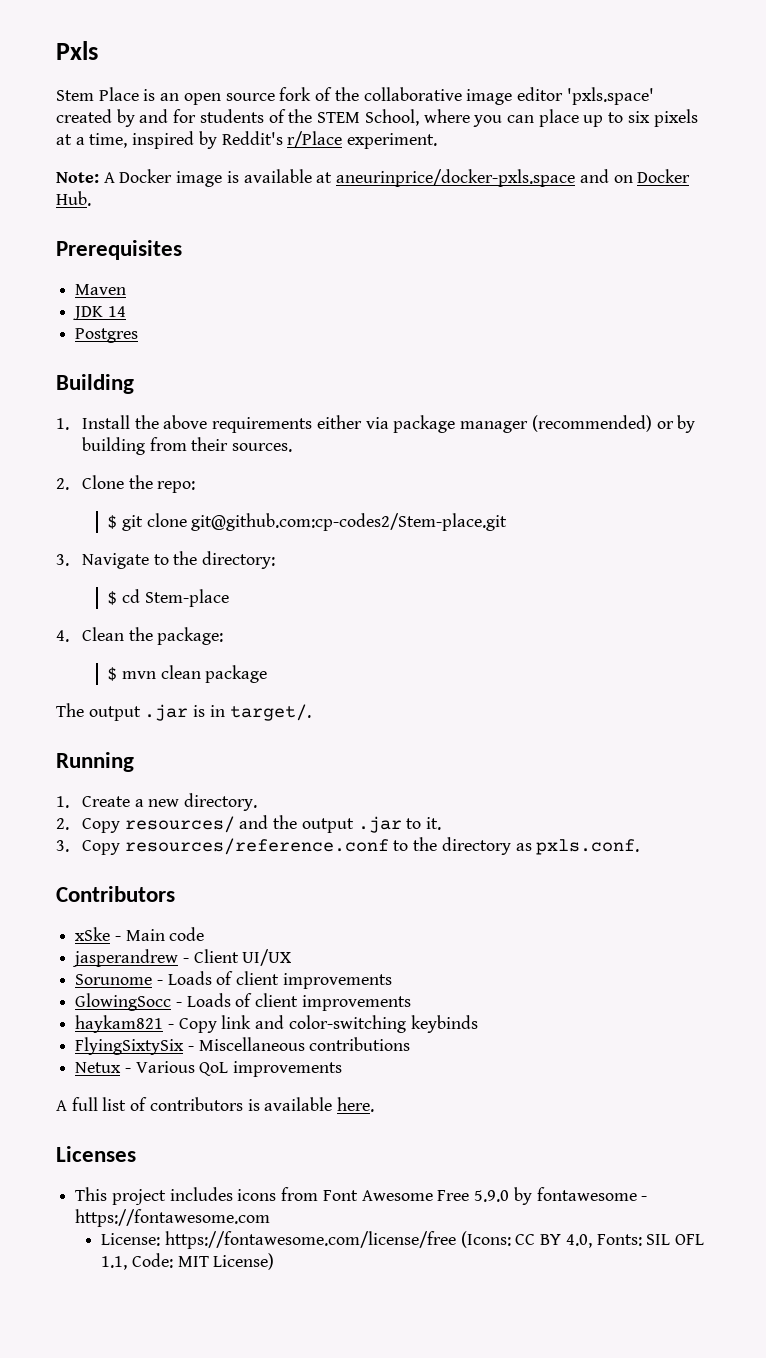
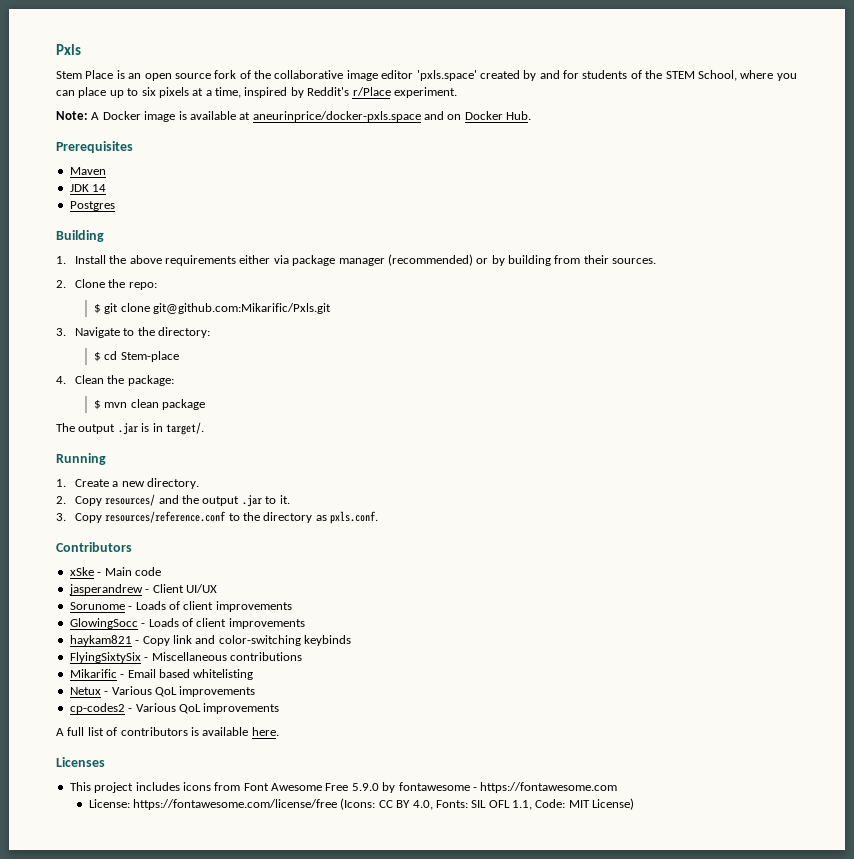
- $ git clone git@github.com:cp-codes2/Stem-place.git
+ $ git clone git@github.com:Mikarific/Pxls.git
+ Mikarific - Email based whitelisting
+ cp-codes2 - Various QoL improvements

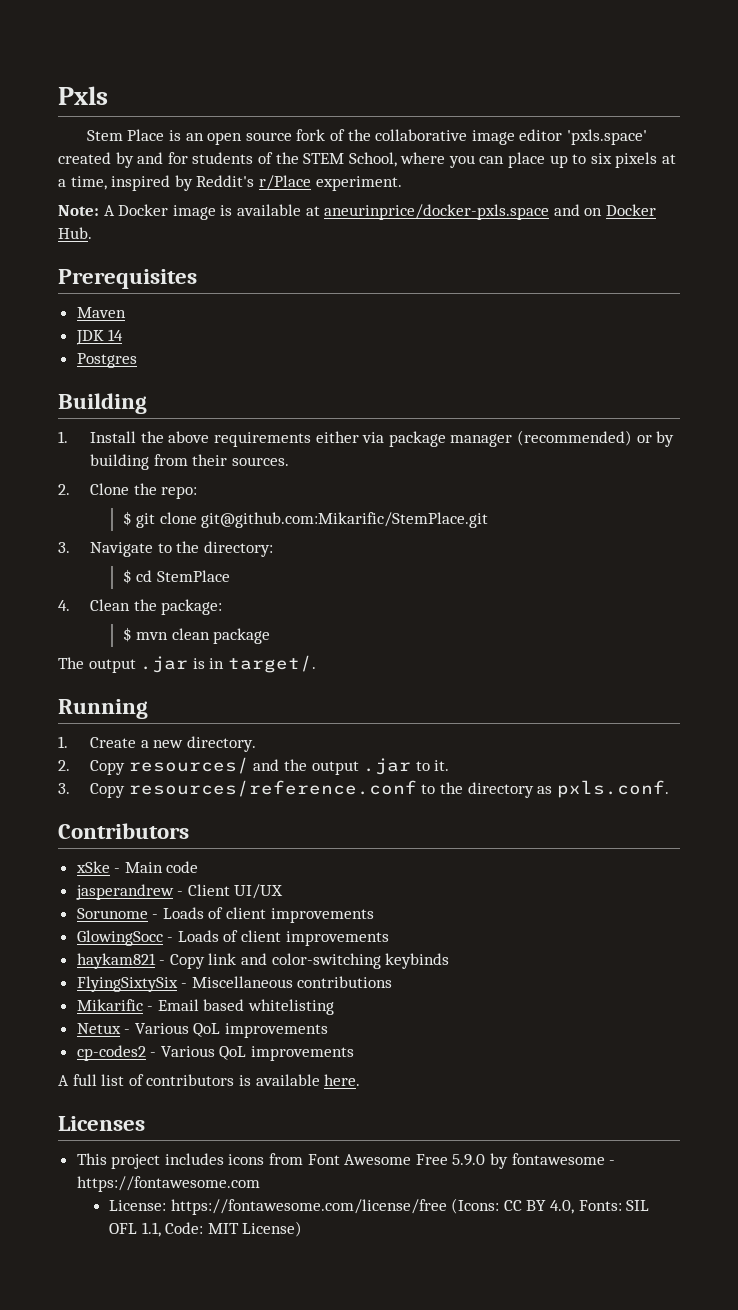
- $ git clone git@github.com:Mikarific/Pxls.git
+ $ git clone git@github.com:Mikarific/StemPlace.git
- $ cd Stem-place
+ $ cd StemPlace

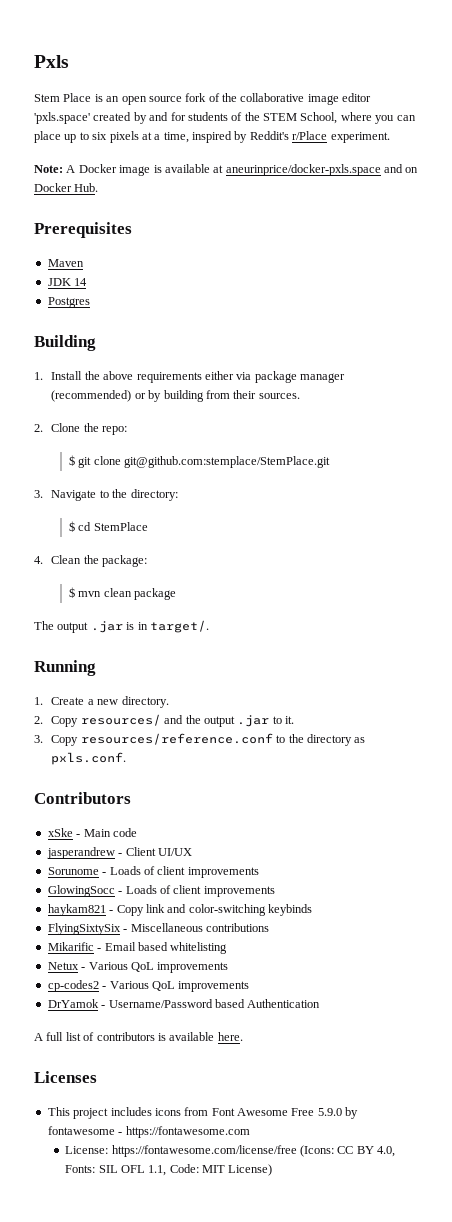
- $ git clone git@github.com:Mikarific/StemPlace.git
+ $ git clone git@github.com:stemplace/StemPlace.git
+ DrYamok - Username/Password based Authentication

